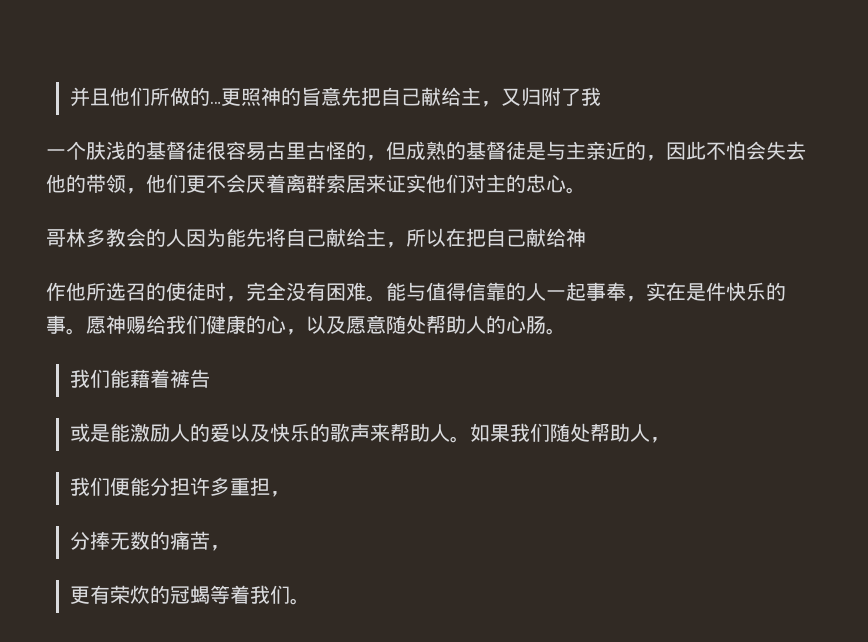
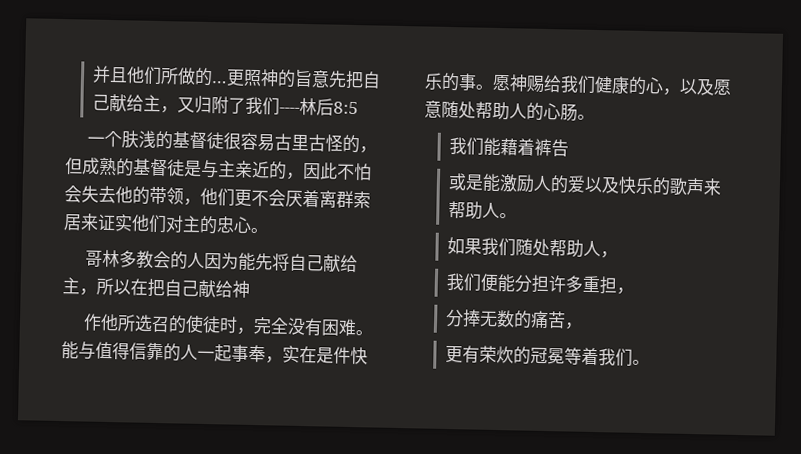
- 更照神的旨意先把自己献给主，又归附了我
+ 更照神的旨意先把自己献给主，又归附了我们----林后8:5
- 或是能激励人的爱以及快乐的歌声来帮助人。如果我们随处帮助人，
+ 或是能激励人的爱以及快乐的歌声来帮助人。
+ 如果我们随处帮助人，
- 更有荣炊的冠蝎等着我们。
+ 更有荣炊的冠冕等着我们。

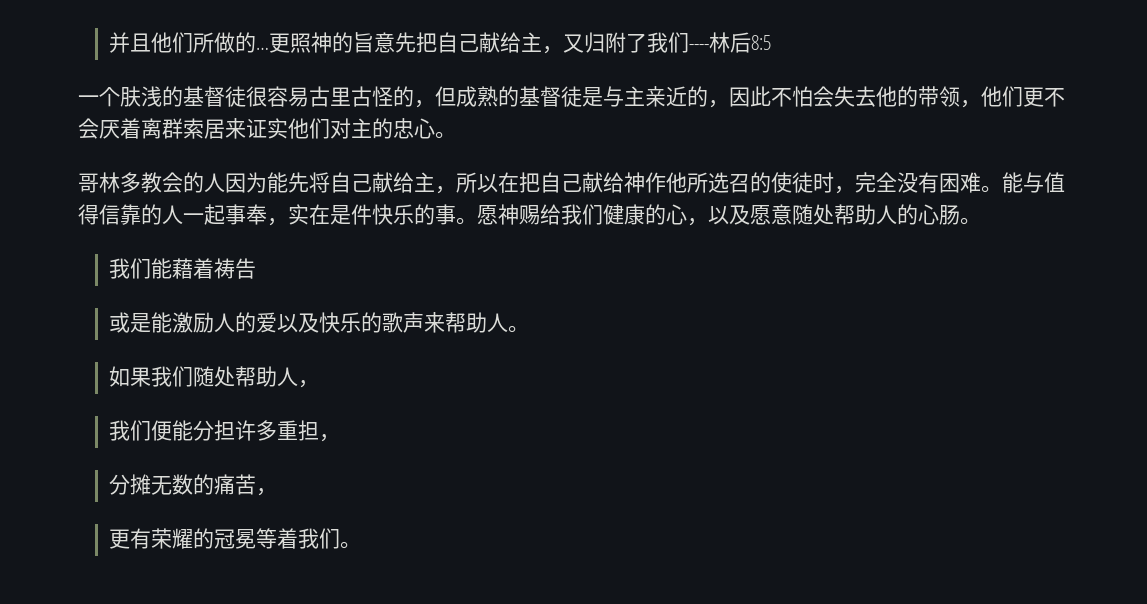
- 哥林多教会的人因为能先将自己献给主，所以在把自己献给神
- 作他所选召的使徒时，完全没有困难。
+ 哥林多教会的人因为能先将自己献给主，所以在把自己献给神作他所选召的使徒时，完全没有困难。
- 我们能藉着裤告
+ 我们能藉着祷告
- 分捧无数的痛苦，
+ 分摊无数的痛苦，
- 更有荣炊的冠冕等着我们。
+ 更有荣耀的冠冕等着我们。

